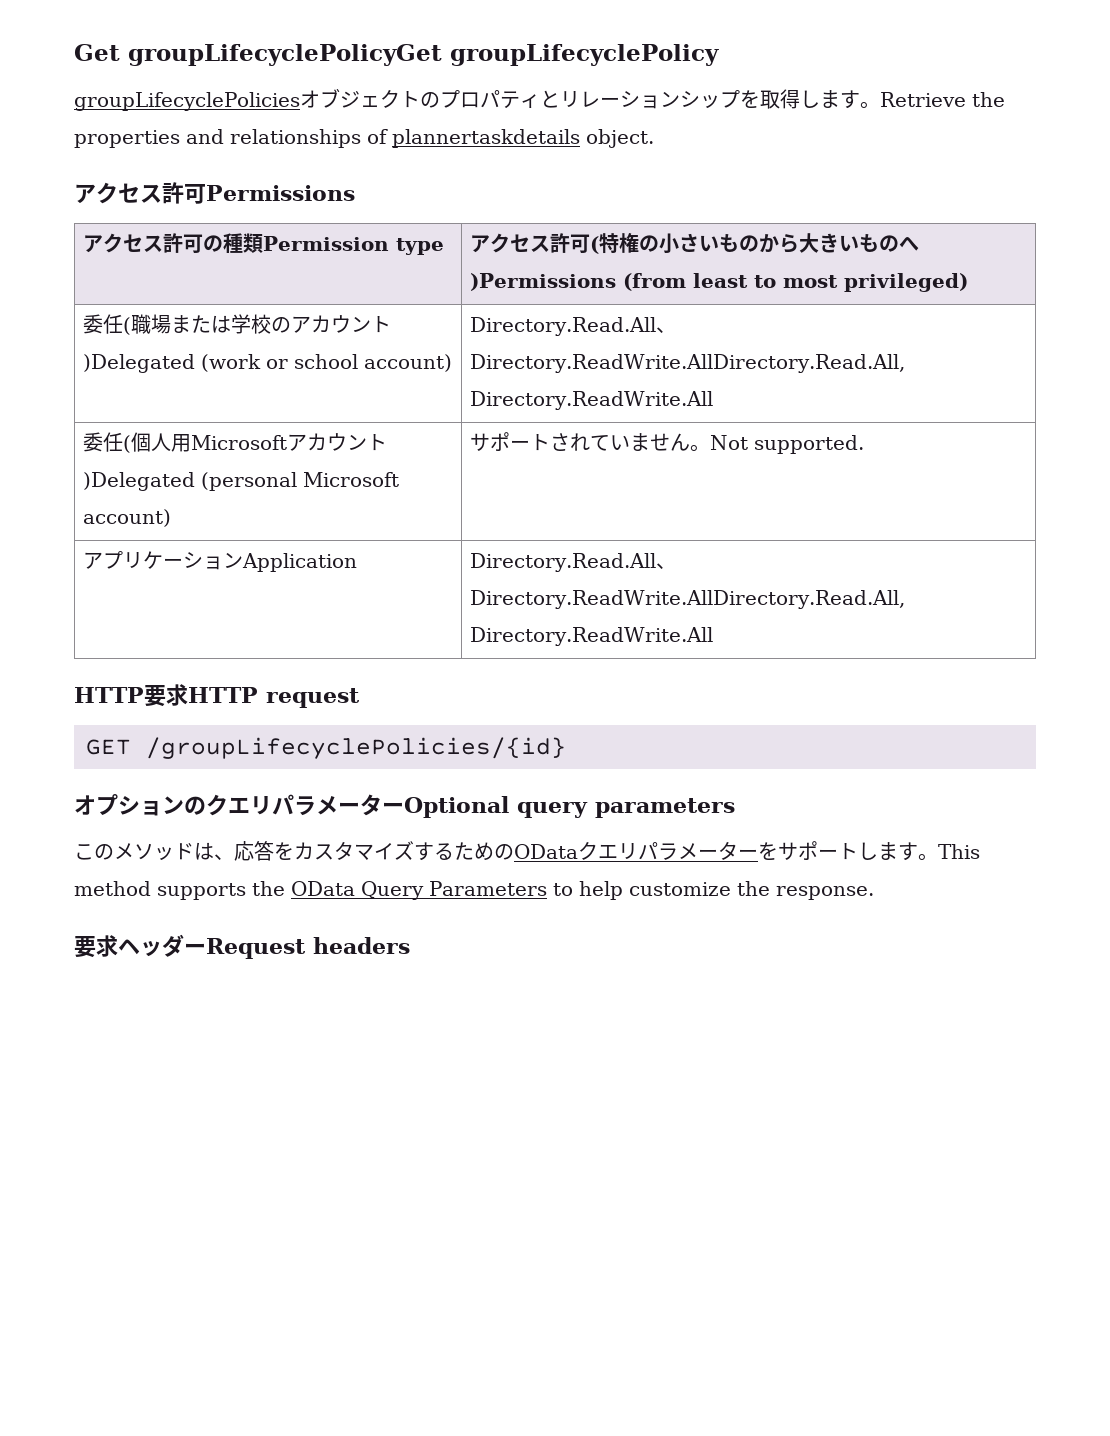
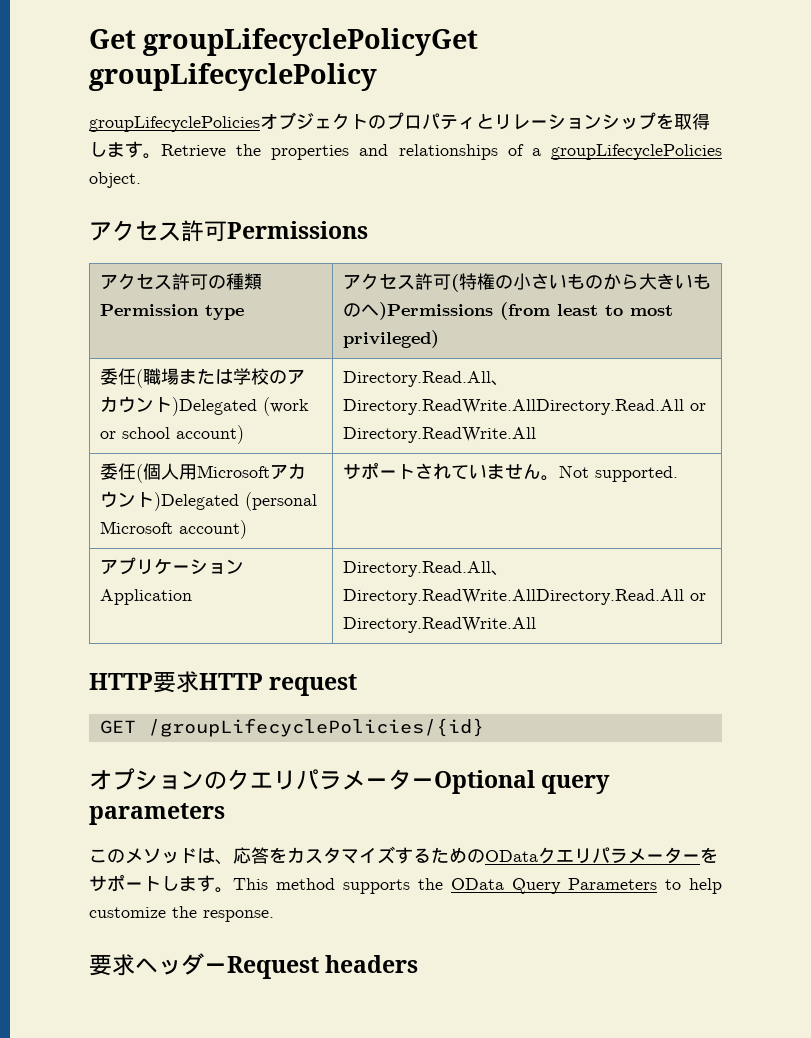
- Retrieve the properties and relationships of plannertaskdetails object.
+ Retrieve the properties and relationships of a groupLifecyclePolicies object.
- 委任(職場または学校のアカウント)Delegated (work or school account) | Directory.Read.All、Directory.ReadWrite.AllDirectory.Read.All, Directory.ReadWrite.All
+ 委任(職場または学校のアカウント)Delegated (work or school account) | Directory.Read.All、Directory.ReadWrite.AllDirectory.Read.All or Directory.ReadWrite.All
- アプリケーションApplication | Directory.Read.All、Directory.ReadWrite.AllDirectory.Read.All, Directory.ReadWrite.All
+ アプリケーションApplication | Directory.Read.All、Directory.ReadWrite.AllDirectory.Read.All or Directory.ReadWrite.All

